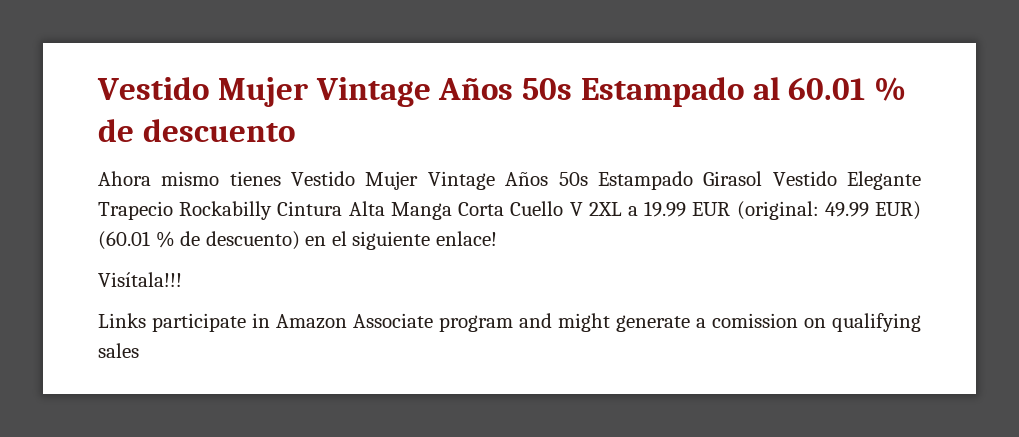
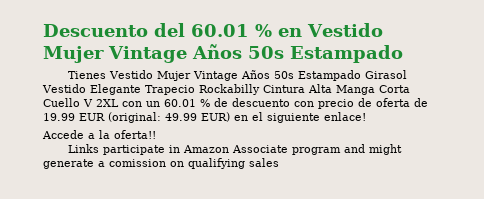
- Vestido Mujer Vintage Años 50s Estampado al 60.01 % de descuento
- Ahora mismo tienes Vestido Mujer Vintage Años 50s Estampado Girasol Vestido Elegante Trapecio Rockabilly Cintura Alta Manga Corta Cuello V 2XL a 19.99 EUR (original: 49.99 EUR) (60.01 % de descuento) en el siguiente enlace!
+ Descuento del 60.01 % en Vestido Mujer Vintage Años 50s Estampado
+ Tienes Vestido Mujer Vintage Años 50s Estampado Girasol Vestido Elegante Trapecio Rockabilly Cintura Alta Manga Corta Cuello V 2XL con un 60.01 % de descuento con precio de oferta de 19.99 EUR (original: 49.99 EUR) en el siguiente enlace!
- Visítala!!!
+ Accede a la oferta!!

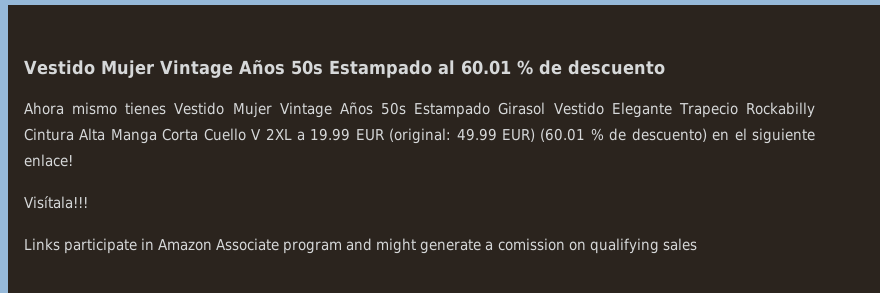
- Descuento del 60.01 % en Vestido Mujer Vintage Años 50s Estampado
- Tienes Vestido Mujer Vintage Años 50s Estampado Girasol Vestido Elegante Trapecio Rockabilly Cintura Alta Manga Corta Cuello V 2XL con un 60.01 % de descuento con precio de oferta de 19.99 EUR (original: 49.99 EUR) en el siguiente enlace!
+ Vestido Mujer Vintage Años 50s Estampado al 60.01 % de descuento
+ Ahora mismo tienes Vestido Mujer Vintage Años 50s Estampado Girasol Vestido Elegante Trapecio Rockabilly Cintura Alta Manga Corta Cuello V 2XL a 19.99 EUR (original: 49.99 EUR) (60.01 % de descuento) en el siguiente enlace!
- Accede a la oferta!!
+ Visítala!!!

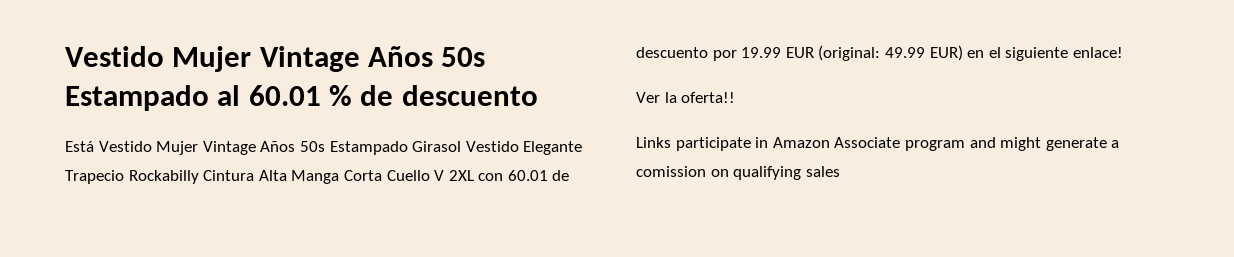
- Ahora mismo tienes Vestido Mujer Vintage Años 50s Estampado Girasol Vestido Elegante Trapecio Rockabilly Cintura Alta Manga Corta Cuello V 2XL a 19.99 EUR (original: 49.99 EUR) (60.01 % de descuento) en el siguiente enlace!
+ Está Vestido Mujer Vintage Años 50s Estampado Girasol Vestido Elegante Trapecio Rockabilly Cintura Alta Manga Corta Cuello V 2XL con 60.01 de descuento por 19.99 EUR (original: 49.99 EUR) en el siguiente enlace!
- Visítala!!!
+ Ver la oferta!!

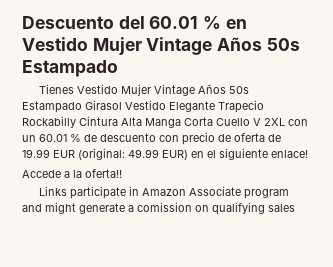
- Vestido Mujer Vintage Años 50s Estampado al 60.01 % de descuento
- Está Vestido Mujer Vintage Años 50s Estampado Girasol Vestido Elegante Trapecio Rockabilly Cintura Alta Manga Corta Cuello V 2XL con 60.01 de descuento por 19.99 EUR (original: 49.99 EUR) en el siguiente enlace!
+ Descuento del 60.01 % en Vestido Mujer Vintage Años 50s Estampado
+ Tienes Vestido Mujer Vintage Años 50s Estampado Girasol Vestido Elegante Trapecio Rockabilly Cintura Alta Manga Corta Cuello V 2XL con un 60.01 % de descuento con precio de oferta de 19.99 EUR (original: 49.99 EUR) en el siguiente enlace!
- Ver la oferta!!
+ Accede a la oferta!!

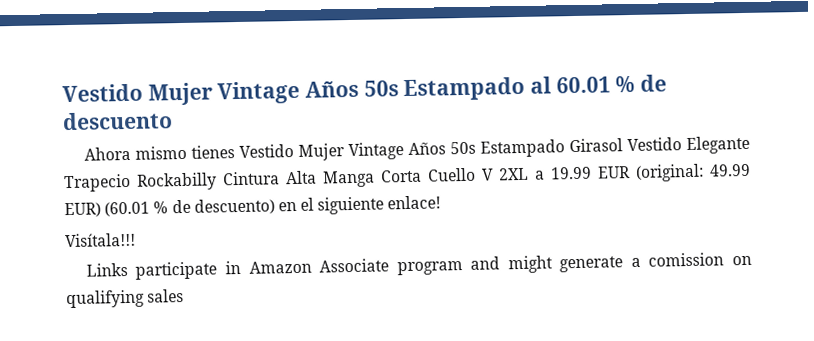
- Descuento del 60.01 % en Vestido Mujer Vintage Años 50s Estampado
- Tienes Vestido Mujer Vintage Años 50s Estampado Girasol Vestido Elegante Trapecio Rockabilly Cintura Alta Manga Corta Cuello V 2XL con un 60.01 % de descuento con precio de oferta de 19.99 EUR (original: 49.99 EUR) en el siguiente enlace!
+ Vestido Mujer Vintage Años 50s Estampado al 60.01 % de descuento
+ Ahora mismo tienes Vestido Mujer Vintage Años 50s Estampado Girasol Vestido Elegante Trapecio Rockabilly Cintura Alta Manga Corta Cuello V 2XL a 19.99 EUR (original: 49.99 EUR) (60.01 % de descuento) en el siguiente enlace!
- Accede a la oferta!!
+ Visítala!!!

